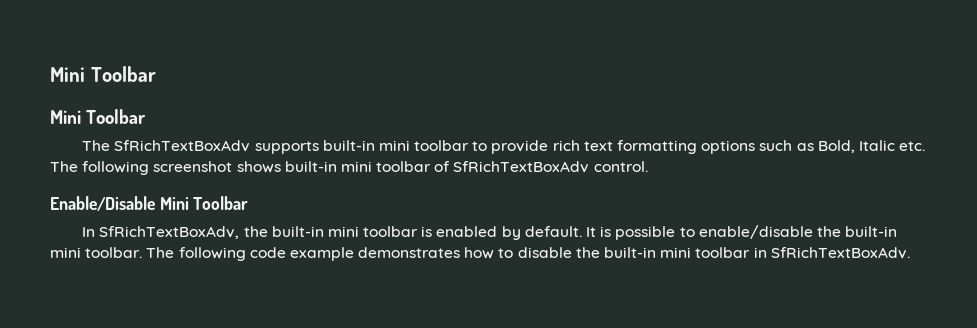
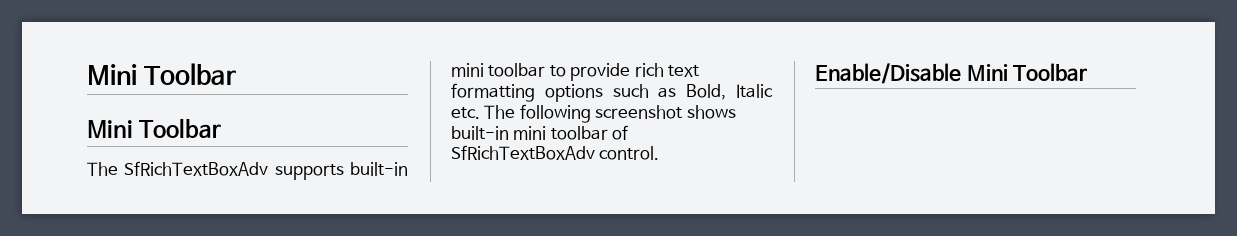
- In SfRichTextBoxAdv, the built-in mini toolbar is enabled by default. It is possible to enable/disable the built-in mini toolbar. The following code example demonstrates how to disable the built-in mini toolbar in SfRichTextBoxAdv.

